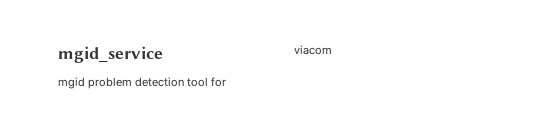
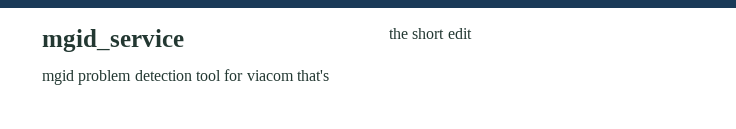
- mgid problem detection tool for viacom
+ mgid problem detection tool for viacom that's the short edit

